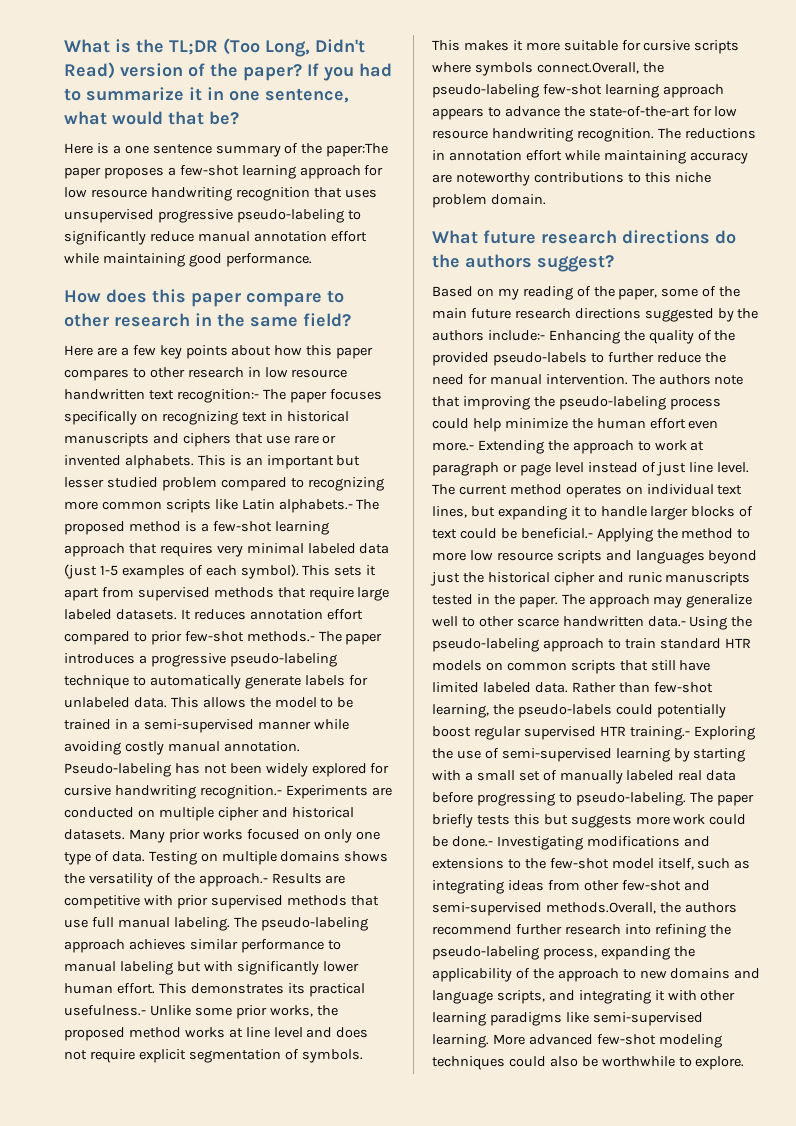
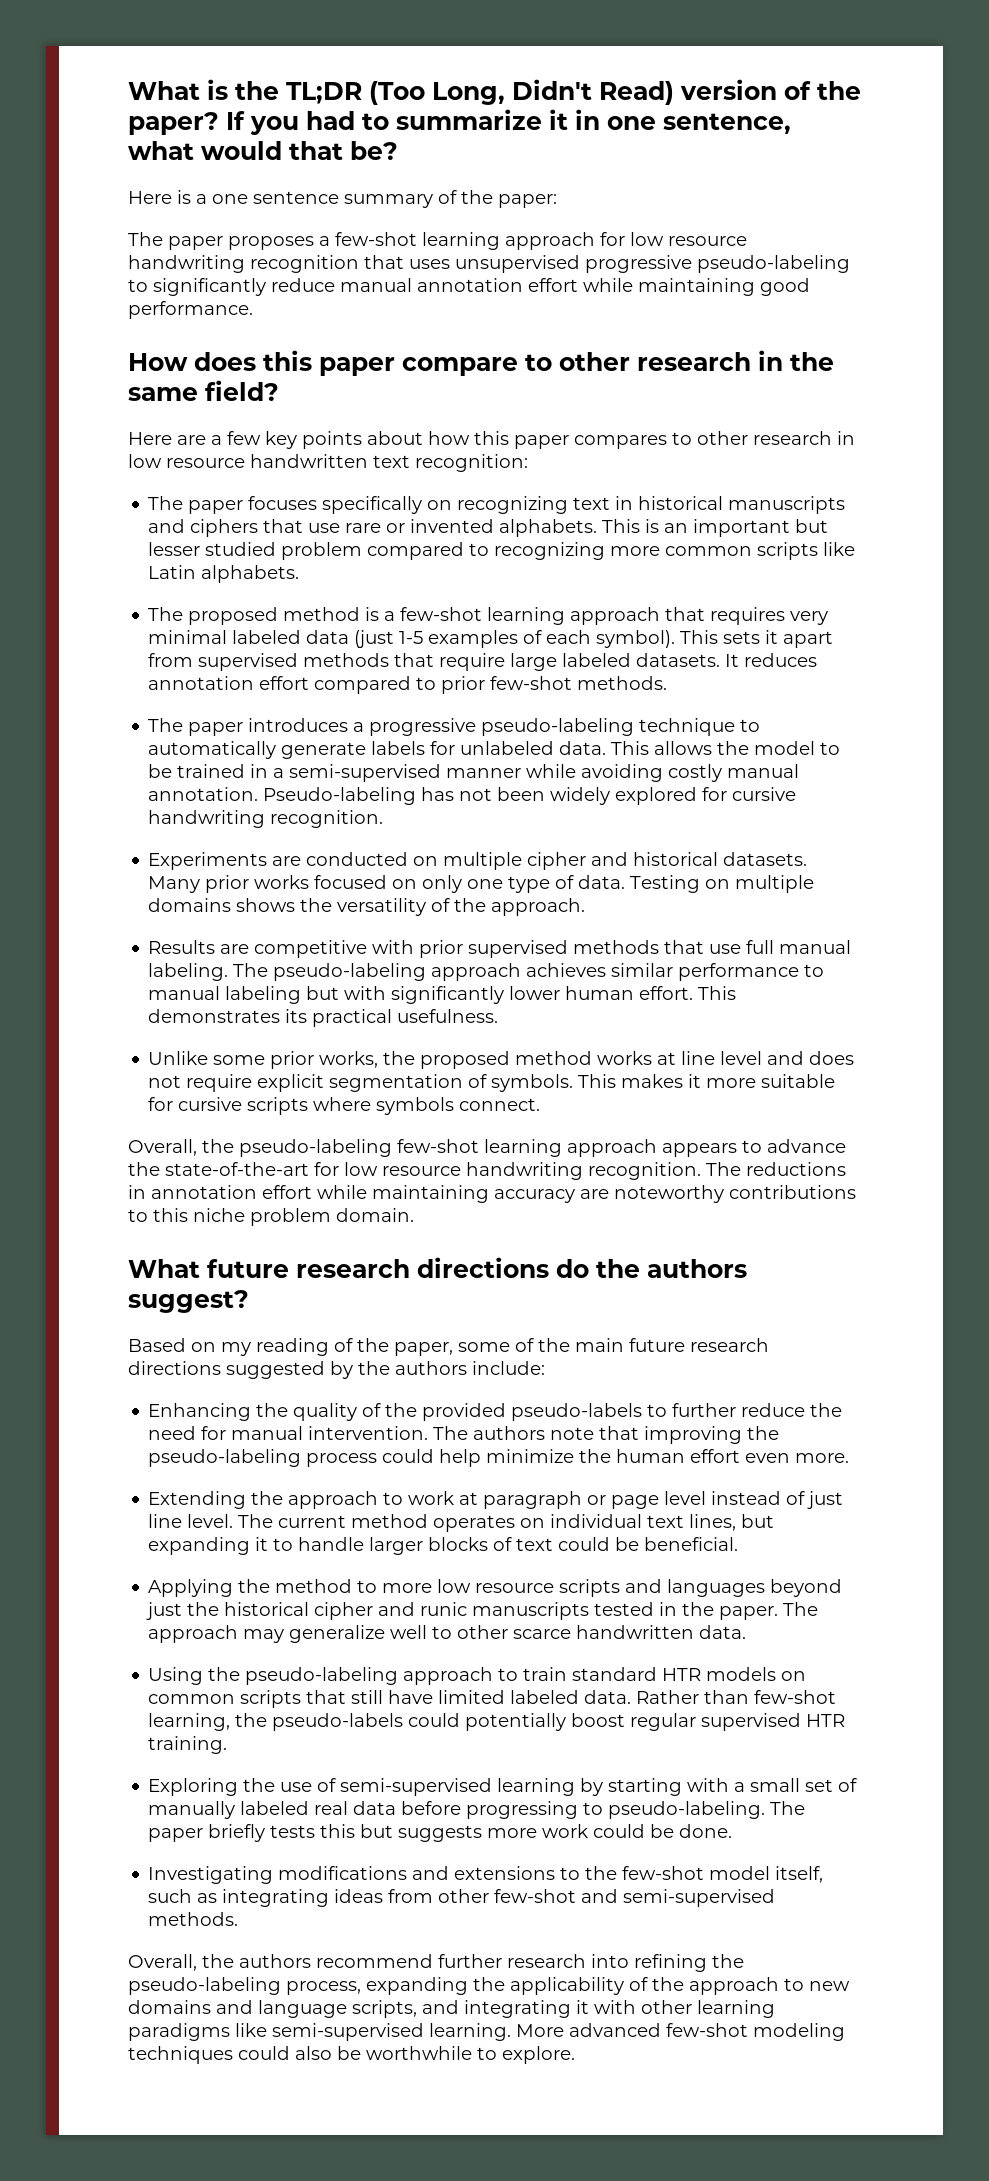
- Here is a one sentence summary of the paper:The paper proposes a few-shot learning approach for low resource handwriting recognition that uses unsupervised progressive pseudo-labeling to significantly reduce manual annotation effort while maintaining good performance.
+ Here is a one sentence summary of the paper:
+ The paper proposes a few-shot learning approach for low resource handwriting recognition that uses unsupervised progressive pseudo-labeling to significantly reduce manual annotation effort while maintaining good performance.
- Here are a few key points about how this paper compares to other research in low resource handwritten text recognition:- The paper focuses specifically on recognizing text in historical manuscripts and ciphers that use rare or invented alphabets.
+ Here are a few key points about how this paper compares to other research in low resource handwritten text recognition:
+ The paper focuses specifically on recognizing text in historical manuscripts and ciphers that use rare or invented alphabets.
- This is an important but lesser studied problem compared to recognizing more common scripts like Latin alphabets.- The proposed method is a few-shot learning approach that requires very minimal labeled data (just 1-5 examples of each symbol).
+ This is an important but lesser studied problem compared to recognizing more common scripts like Latin alphabets.
+ The proposed method is a few-shot learning approach that requires very minimal labeled data (just 1-5 examples of each symbol).
- It reduces annotation effort compared to prior few-shot methods.- The paper introduces a progressive pseudo-labeling technique to automatically generate labels for unlabeled data.
+ It reduces annotation effort compared to prior few-shot methods.
+ The paper introduces a progressive pseudo-labeling technique to automatically generate labels for unlabeled data.
- Pseudo-labeling has not been widely explored for cursive handwriting recognition.- Experiments are conducted on multiple cipher and historical datasets.
+ Pseudo-labeling has not been widely explored for cursive handwriting recognition.
+ Experiments are conducted on multiple cipher and historical datasets.
- Testing on multiple domains shows the versatility of the approach.- Results are competitive with prior supervised methods that use full manual labeling.
+ Testing on multiple domains shows the versatility of the approach.
+ Results are competitive with prior supervised methods that use full manual labeling.
- This demonstrates its practical usefulness.- Unlike some prior works, the proposed method works at line level and does not require explicit segmentation of symbols.
+ This demonstrates its practical usefulness.
+ Unlike some prior works, the proposed method works at line level and does not require explicit segmentation of symbols.
- This makes it more suitable for cursive scripts where symbols connect.Overall, the pseudo-labeling few-shot learning approach appears to advance the state-of-the-art for low resource handwriting recognition.
+ This makes it more suitable for cursive scripts where symbols connect.
+ Overall, the pseudo-labeling few-shot learning approach appears to advance the state-of-the-art for low resource handwriting recognition.
- Based on my reading of the paper, some of the main future research directions suggested by the authors include:- Enhancing the quality of the provided pseudo-labels to further reduce the need for manual intervention.
+ Based on my reading of the paper, some of the main future research directions suggested by the authors include:
+ Enhancing the quality of the provided pseudo-labels to further reduce the need for manual intervention.
- The authors note that improving the pseudo-labeling process could help minimize the human effort even more.- Extending the approach to work at paragraph or page level instead of just line level.
+ The authors note that improving the pseudo-labeling process could help minimize the human effort even more.
+ Extending the approach to work at paragraph or page level instead of just line level.
- The current method operates on individual text lines, but expanding it to handle larger blocks of text could be beneficial.- Applying the method to more low resource scripts and languages beyond just the historical cipher and runic manuscripts tested in the paper.
+ The current method operates on individual text lines, but expanding it to handle larger blocks of text could be beneficial.
+ Applying the method to more low resource scripts and languages beyond just the historical cipher and runic manuscripts tested in the paper.
- The approach may generalize well to other scarce handwritten data.- Using the pseudo-labeling approach to train standard HTR models on common scripts that still have limited labeled data.
+ The approach may generalize well to other scarce handwritten data.
+ Using the pseudo-labeling approach to train standard HTR models on common scripts that still have limited labeled data.
- Rather than few-shot learning, the pseudo-labels could potentially boost regular supervised HTR training.- Exploring the use of semi-supervised learning by starting with a small set of manually labeled real data before progressing to pseudo-labeling.
+ Rather than few-shot learning, the pseudo-labels could potentially boost regular supervised HTR training.
+ Exploring the use of semi-supervised learning by starting with a small set of manually labeled real data before progressing to pseudo-labeling.
- The paper briefly tests this but suggests more work could be done.- Investigating modifications and extensions to the few-shot model itself, such as integrating ideas from other few-shot and semi-supervised methods.Overall, the authors recommend further research into refining the pseudo-labeling process, expanding the applicability of the approach to new domains and language scripts, and integrating it with other learning paradigms like semi-supervised learning.
+ The paper briefly tests this but suggests more work could be done.
+ Investigating modifications and extensions to the few-shot model itself, such as integrating ideas from other few-shot and semi-supervised methods.
+ Overall, the authors recommend further research into refining the pseudo-labeling process, expanding the applicability of the approach to new domains and language scripts, and integrating it with other learning paradigms like semi-supervised learning.

